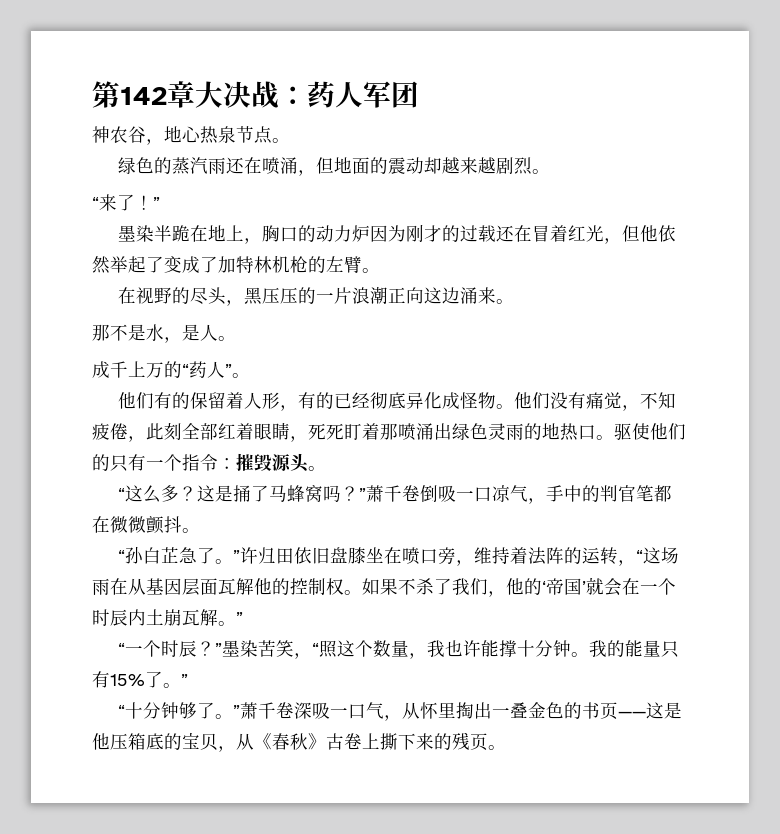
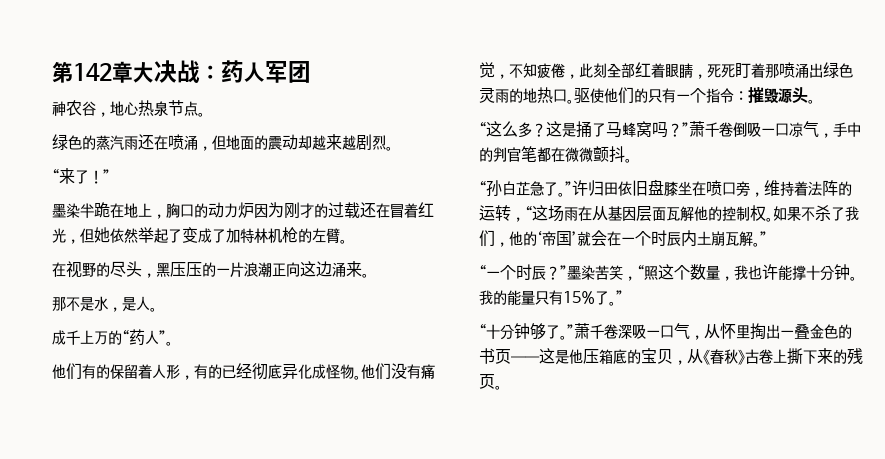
- 墨染半跪在地上，胸口的动力炉因为刚才的过载还在冒着红光，但他依然举起了变成了加特林机枪的左臂。
+ 墨染半跪在地上，胸口的动力炉因为刚才的过载还在冒着红光，但她依然举起了变成了加特林机枪的左臂。

